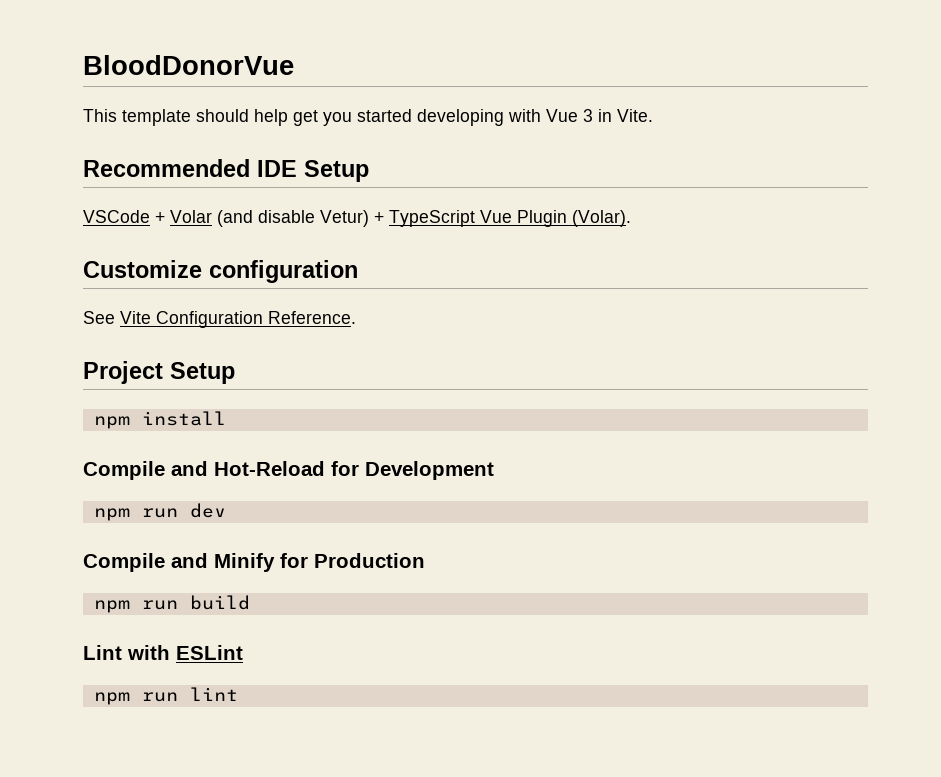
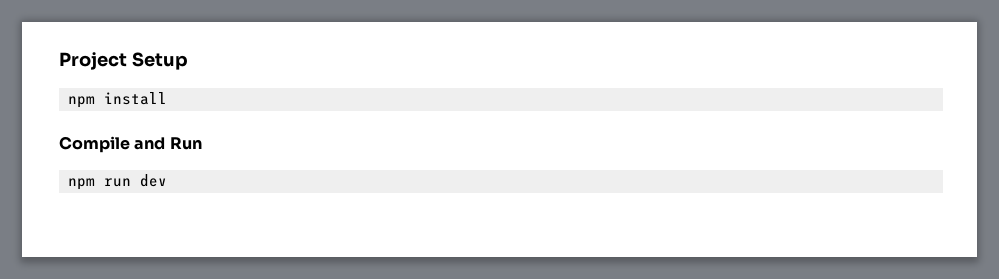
- BloodDonorVue
- This template should help get you started developing with Vue 3 in Vite.
- Recommended IDE Setup
- VSCode + Volar (and disable Vetur) + TypeScript Vue Plugin (Volar).
- Customize configuration
- See Vite Configuration Reference.
- Compile and Hot-Reload for Development
+ Compile and Run
- Compile and Minify for Production
- npm run build
- Lint with ESLint
- npm run lint

